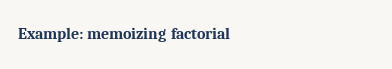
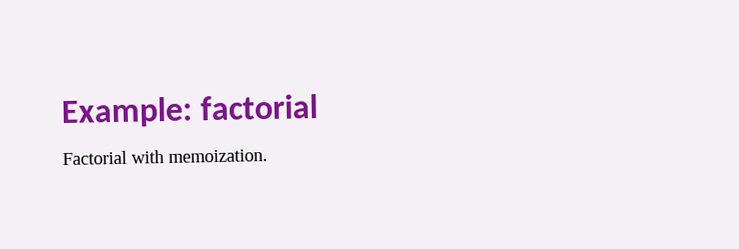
- Example: memoizing factorial
+ Example: factorial
+ Factorial with memoization.

